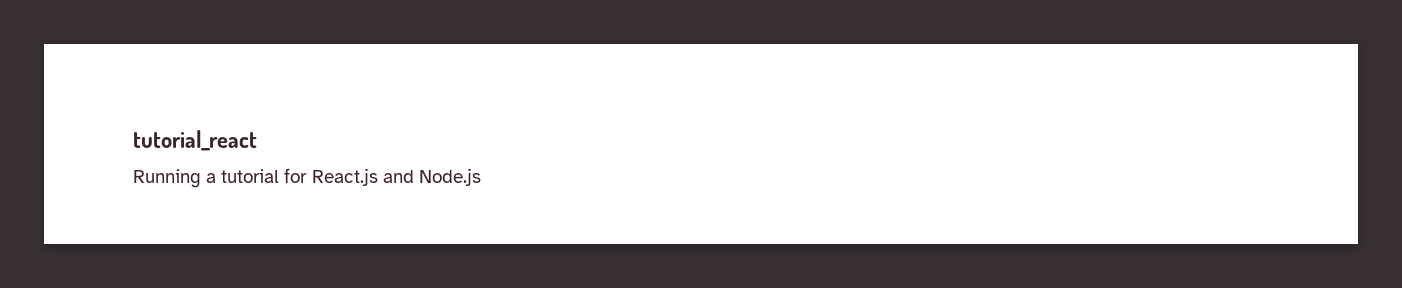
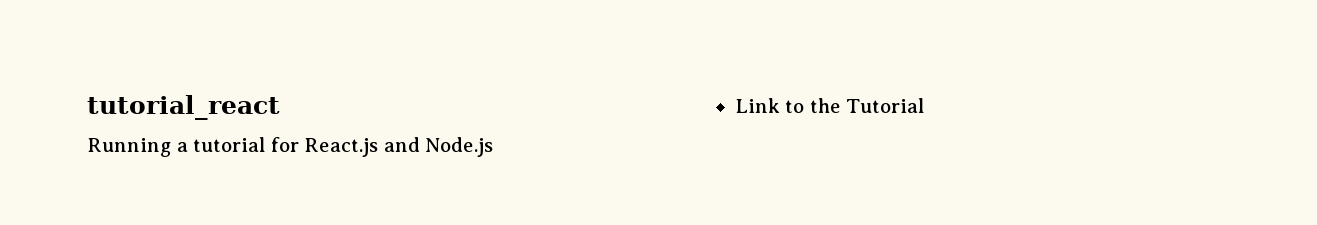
+ Link to the Tutorial

